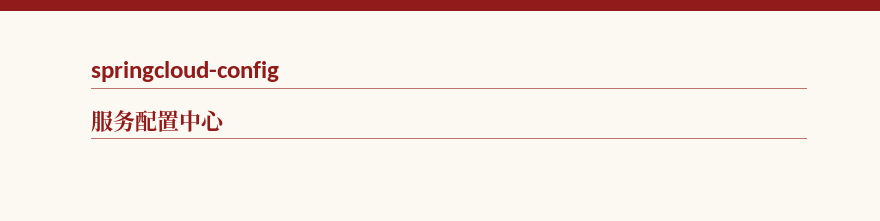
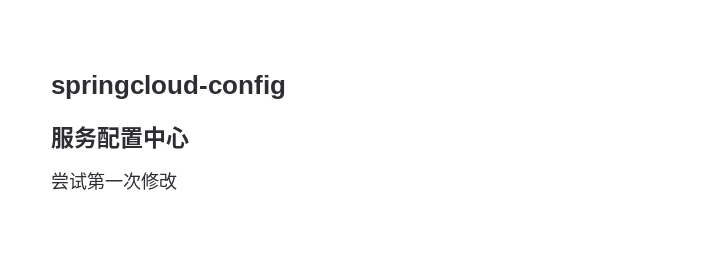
+ 尝试第一次修改

